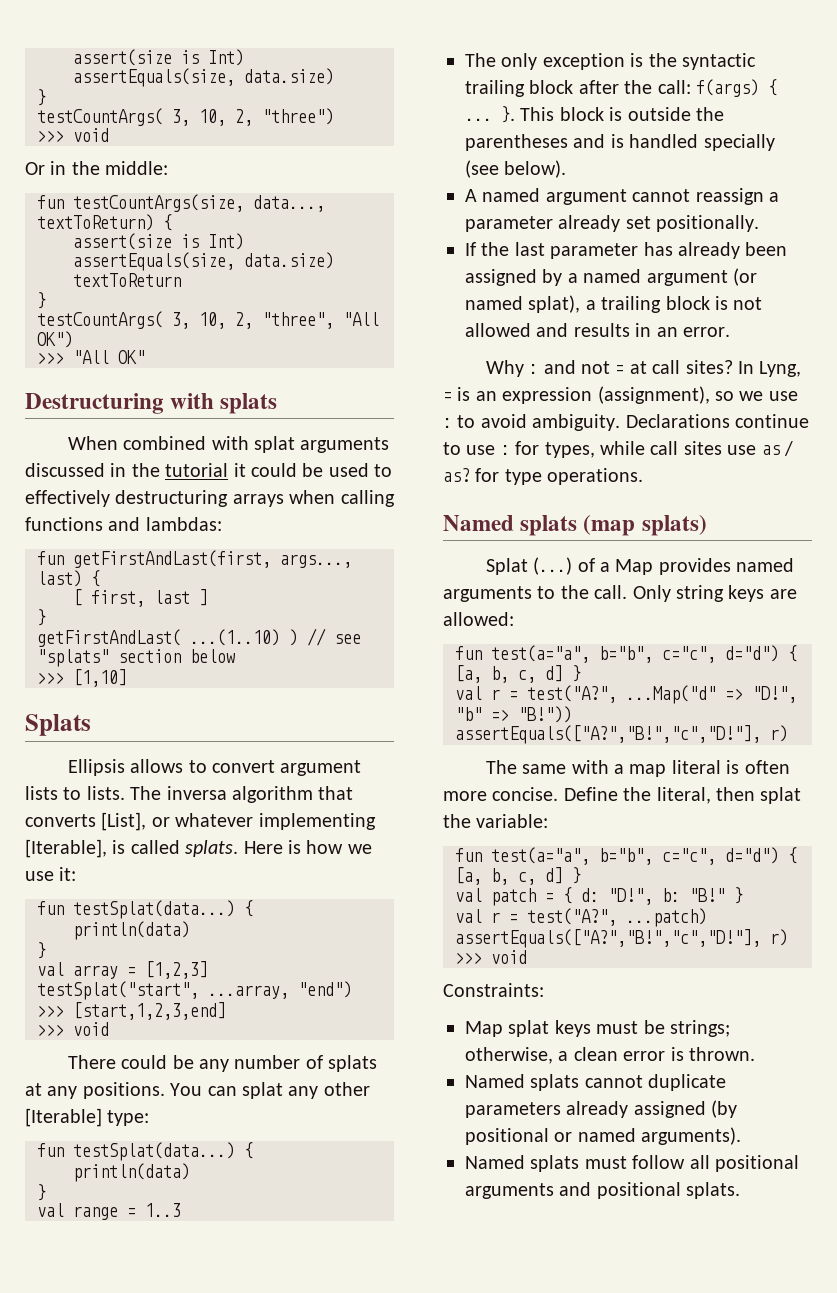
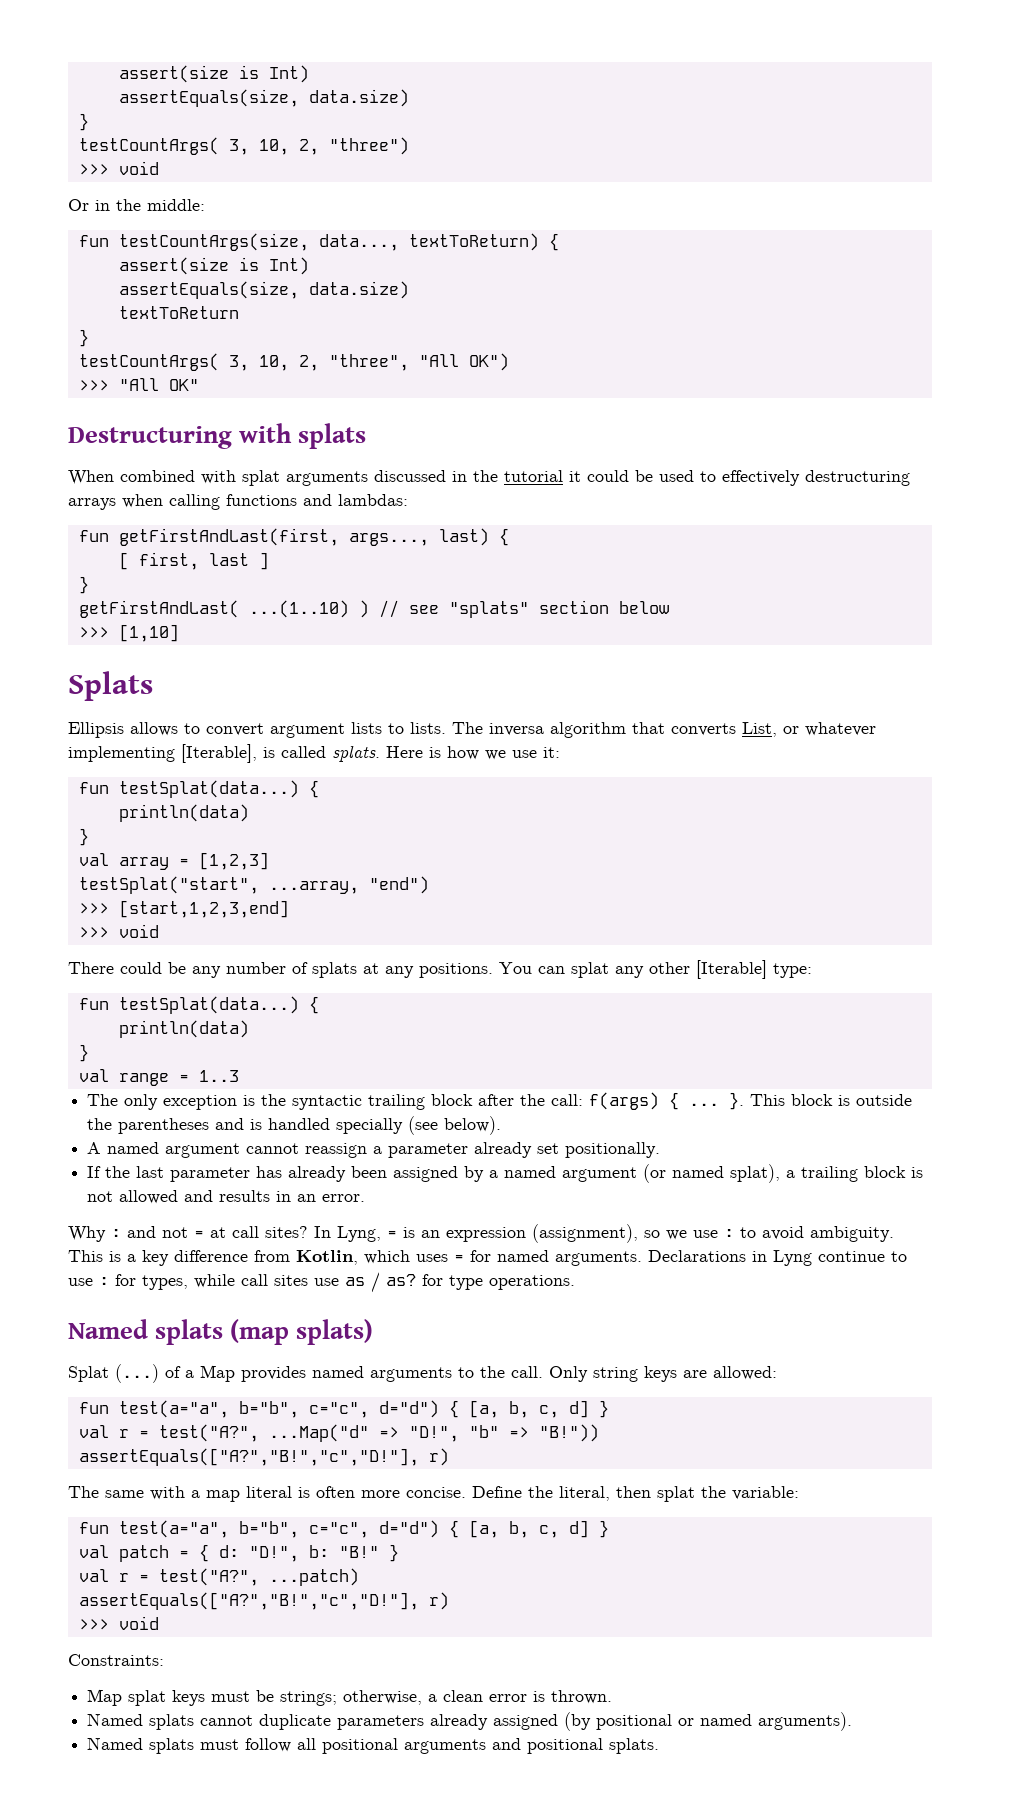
- The inversa algorithm that converts [List], or whatever implementing [Iterable], is called splats.
+ The inversa algorithm that converts List, or whatever implementing [Iterable], is called splats.
- Declarations continue to use : for types, while call sites use as / as? for type operations.
+ This is a key difference from Kotlin, which uses = for named arguments. Declarations in Lyng continue to use : for types, while call sites use as / as? for type operations.

